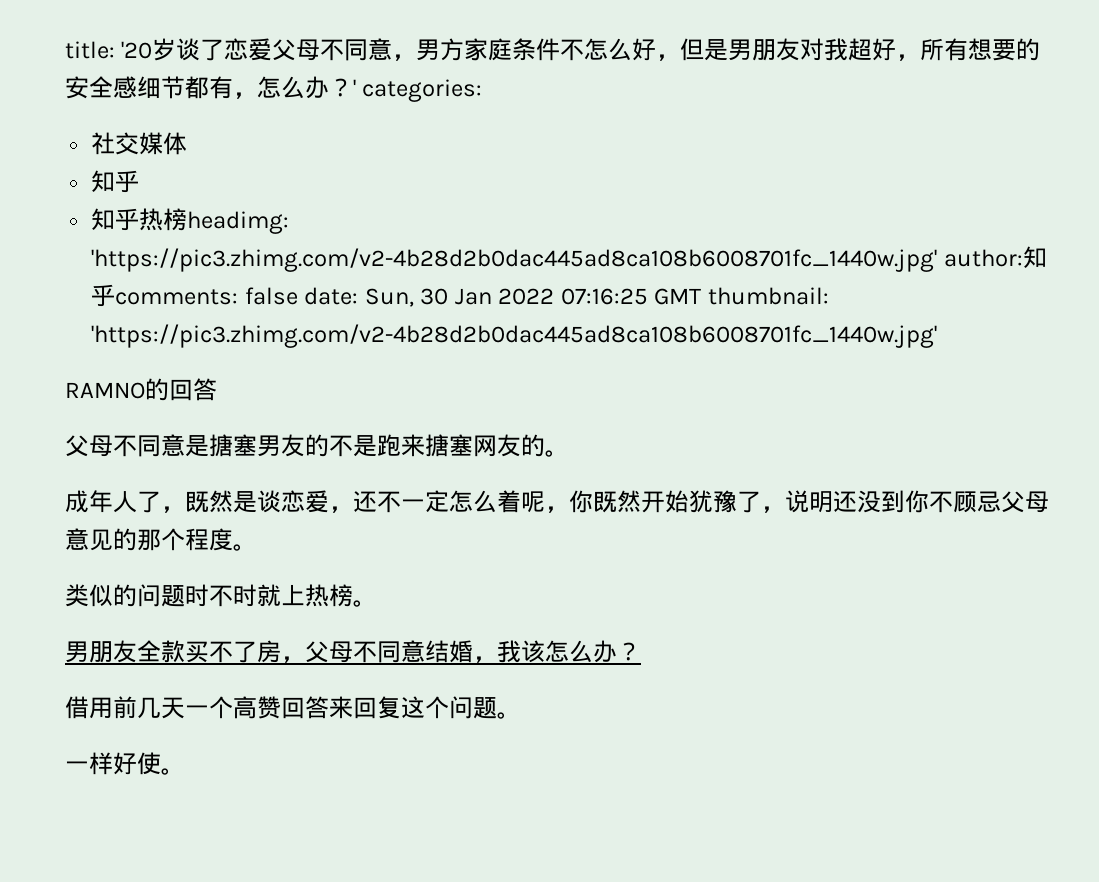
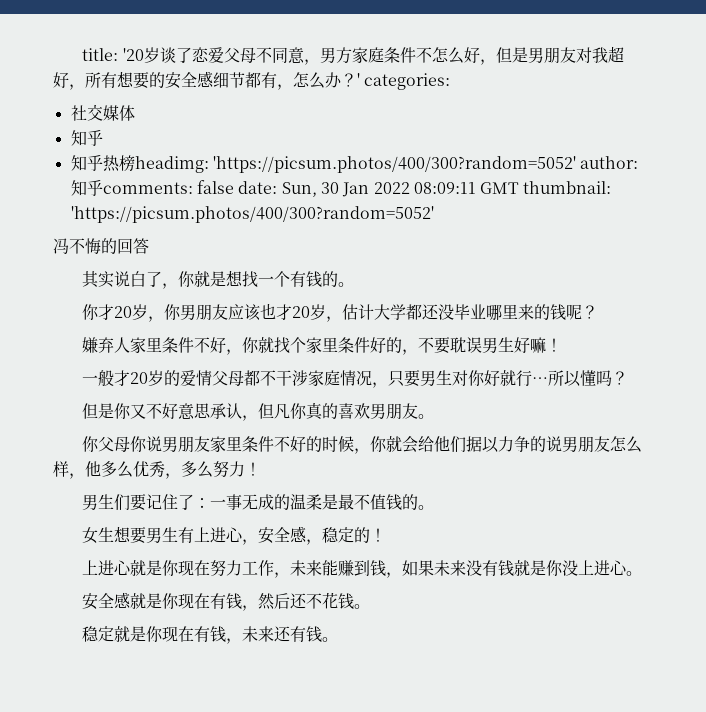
- 知乎热榜headimg: 'https://pic3.zhimg.com/v2-4b28d2b0dac445ad8ca108b6008701fc_1440w.jpg' author:知乎comments: false date: Sun, 30 Jan 2022 07:16:25 GMT thumbnail: 'https://pic3.zhimg.com/v2-4b28d2b0dac445ad8ca108b6008701fc_1440w.jpg'
- RAMNO的回答
+ 知乎热榜headimg: 'https://picsum.photos/400/300?random=5052' author:知乎comments: false date: Sun, 30 Jan 2022 08:09:11 GMT thumbnail: 'https://picsum.photos/400/300?random=5052'
+ 冯不悔的回答
- 父母不同意是搪塞男友的不是跑来搪塞网友的。
- 成年人了，既然是谈恋爱，还不一定怎么着呢，你既然开始犹豫了，说明还没到你不顾忌父母意见的那个程度。
- 类似的问题时不时就上热榜。
- 男朋友全款买不了房，父母不同意结婚，我该怎么办？
- 借用前几天一个高赞回答来回复这个问题。
- 一样好使。
+ 其实说白了，你就是想找一个有钱的。
+ 你才20岁，你男朋友应该也才20岁，估计大学都还没毕业哪里来的钱呢？
+ 嫌弃人家里条件不好，你就找个家里条件好的，不要耽误男生好嘛！
+ 一般才20岁的爱情父母都不干涉家庭情况，只要男生对你好就行…所以懂吗？
+ 但是你又不好意思承认，但凡你真的喜欢男朋友。
+ 你父母你说男朋友家里条件不好的时候，你就会给他们据以力争的说男朋友怎么样，他多么优秀，多么努力！
+ 男生们要记住了：一事无成的温柔是最不值钱的。
+ 女生想要男生有上进心，安全感，稳定的！
+ 上进心就是你现在努力工作，未来能赚到钱，如果未来没有钱就是你没上进心。
+ 安全感就是你现在有钱，然后还不花钱。
+ 稳定就是你现在有钱，未来还有钱。

